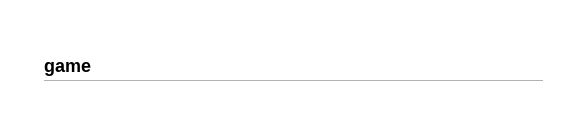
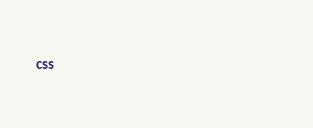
- game
+ css

